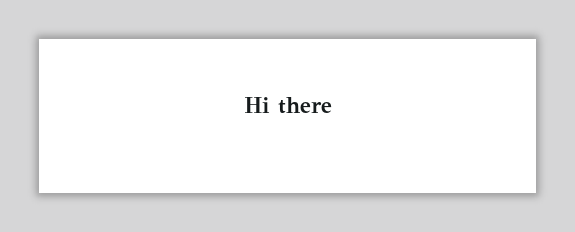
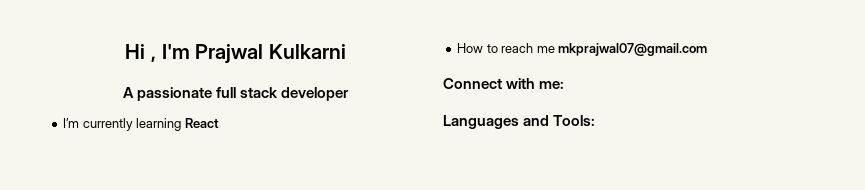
- Hi there
+ Hi , I'm Prajwal Kulkarni
+ A passionate full stack developer
+ I’m currently learning React
+ How to reach me mkprajwal07@gmail.com
+ Connect with me:
+ Languages and Tools:

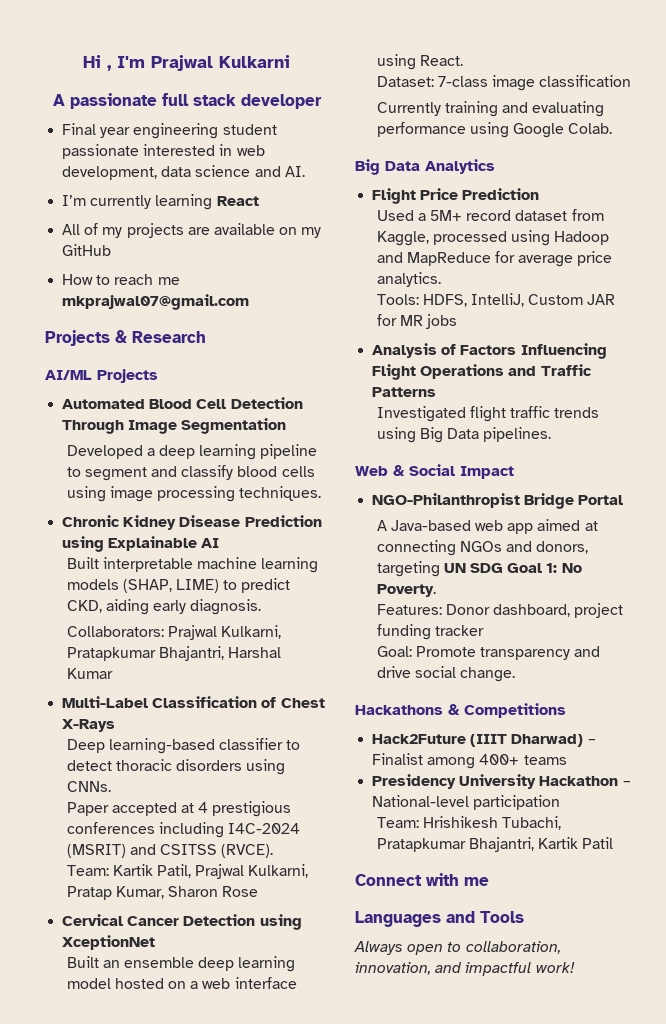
+ Final year engineering student passionate interested in web development, data science and AI.
  I’m currently learning React
+ All of my projects are available on my GitHub
+ Projects & Research
+ AI/ML Projects
+ Automated Blood Cell Detection Through Image Segmentation
+ Developed a deep learning pipeline to segment and classify blood cells using image processing techniques.
+ Chronic Kidney Disease Prediction using Explainable AI
+ Built interpretable machine learning models (SHAP, LIME) to predict CKD, aiding early diagnosis.
+ Collaborators: Prajwal Kulkarni, Pratapkumar Bhajantri, Harshal Kumar
+ Multi-Label Classification of Chest X-Rays
+ Deep learning-based classifier to detect thoracic disorders using CNNs.
+ Paper accepted at 4 prestigious conferences including I4C-2024 (MSRIT) and CSITSS (RVCE).
+ Team: Kartik Patil, Prajwal Kulkarni, Pratap Kumar, Sharon Rose
+ Cervical Cancer Detection using XceptionNet
+ Built an ensemble deep learning model hosted on a web interface using React.
+ Dataset: 7-class image classification
+ Currently training and evaluating performance using Google Colab.
+ Big Data Analytics
+ Flight Price Prediction
+ Used a 5M+ record dataset from Kaggle, processed using Hadoop and MapReduce for average price analytics.
+ Tools: HDFS, IntelliJ, Custom JAR for MR jobs
+ Analysis of Factors Influencing Flight Operations and Traffic Patterns
+ Investigated flight traffic trends using Big Data pipelines.
+ Web & Social Impact
+ NGO-Philanthropist Bridge Portal
+ A Java-based web app aimed at connecting NGOs and donors, targeting UN SDG Goal 1: No Poverty.
+ Features: Donor dashboard, project funding tracker
+ Goal: Promote transparency and drive social change.
+ Hackathons & Competitions
+ Hack2Future (IIIT Dharwad) – Finalist among 400+ teams
+ Presidency University Hackathon – National-level participation
+ Team: Hrishikesh Tubachi, Pratapkumar Bhajantri, Kartik Patil
- Connect with me:
+ Connect with me
- Languages and Tools:
+ Languages and Tools
+ Always open to collaboration, innovation, and impactful work!

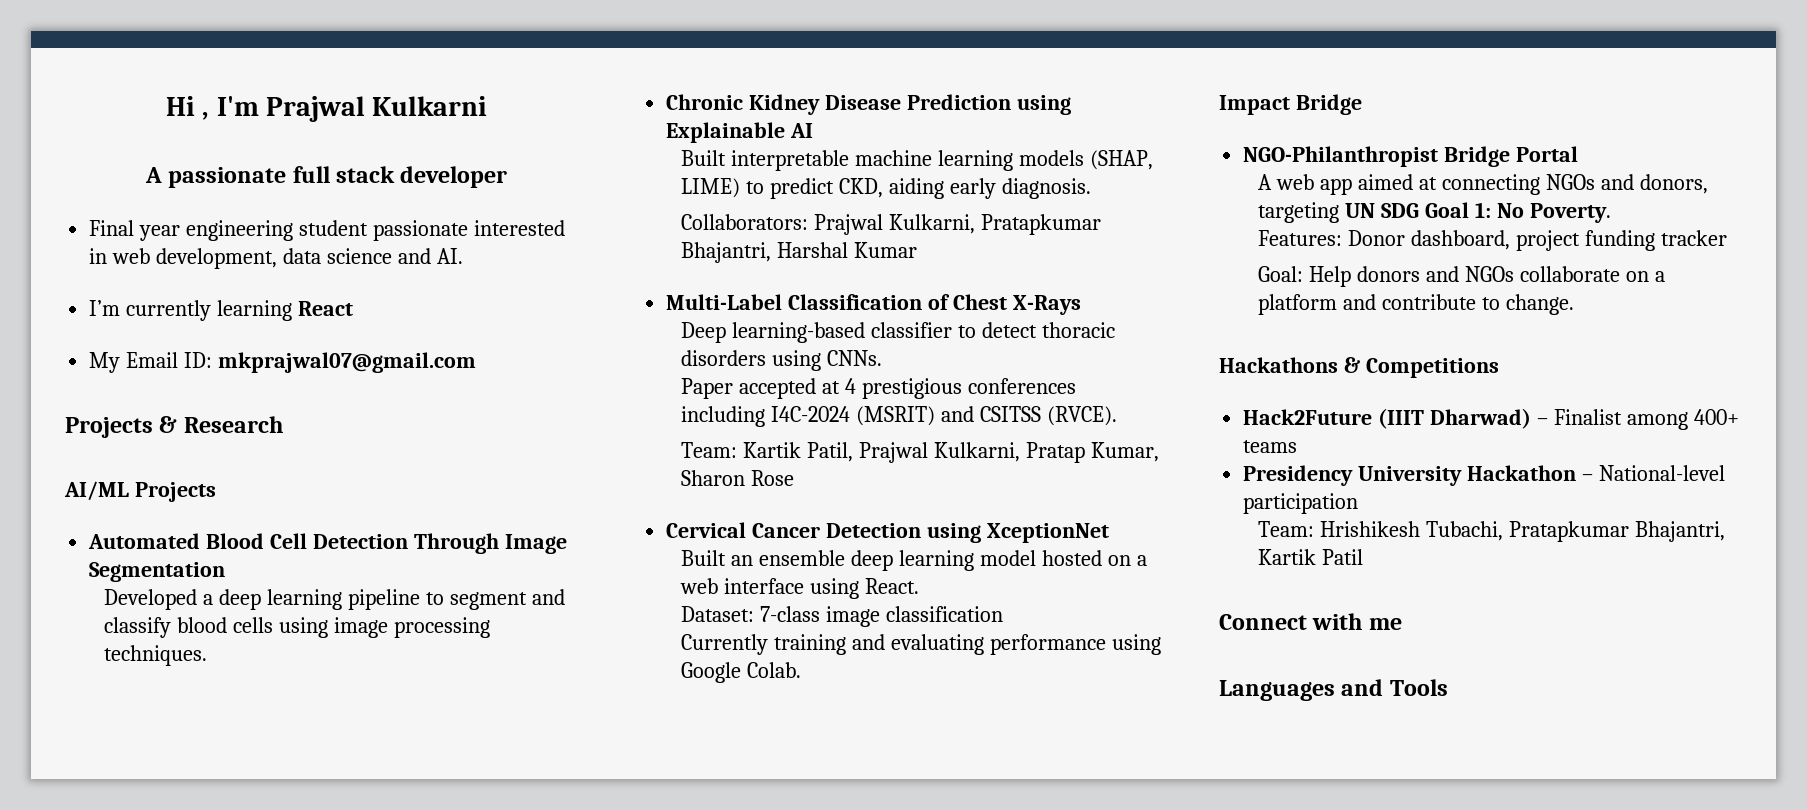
- All of my projects are available on my GitHub
- How to reach me mkprajwal07@gmail.com
+ My Email ID: mkprajwal07@gmail.com
- Big Data Analytics
- Flight Price Prediction
- Used a 5M+ record dataset from Kaggle, processed using Hadoop and MapReduce for average price analytics.
- Tools: HDFS, IntelliJ, Custom JAR for MR jobs
- Analysis of Factors Influencing Flight Operations and Traffic Patterns
- Investigated flight traffic trends using Big Data pipelines.
- Web & Social Impact
+ Impact Bridge
- A Java-based web app aimed at connecting NGOs and donors, targeting UN SDG Goal 1: No Poverty.
+ A web app aimed at connecting NGOs and donors, targeting UN SDG Goal 1: No Poverty.
- Goal: Promote transparency and drive social change.
+ Goal: Help donors and NGOs collaborate on a platform and contribute to change.
- Always open to collaboration, innovation, and impactful work!

